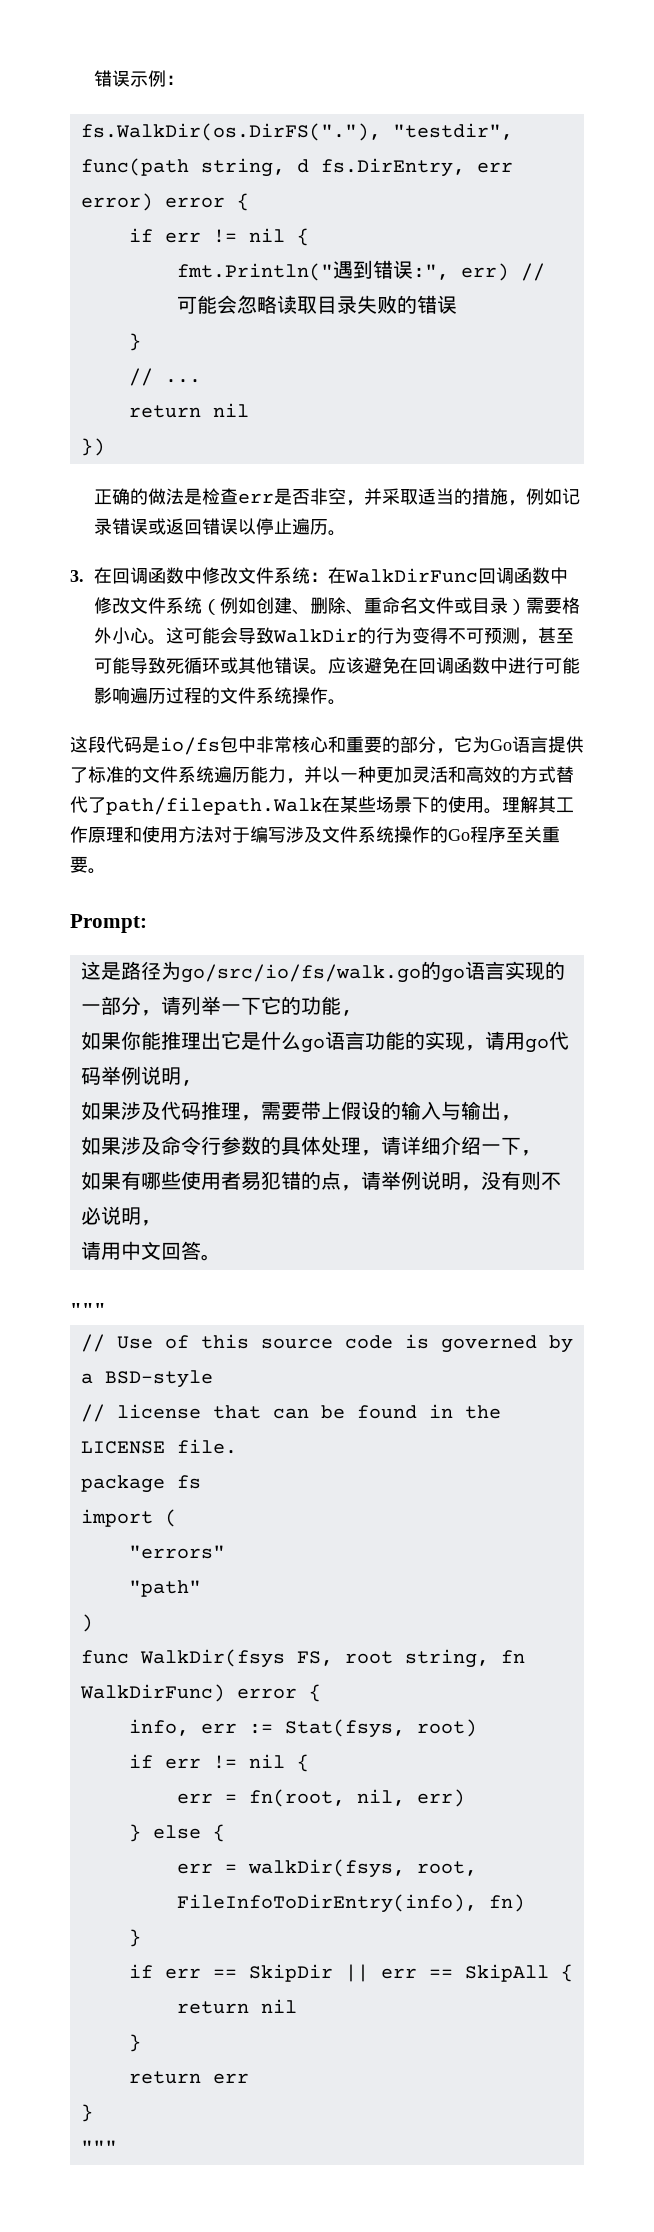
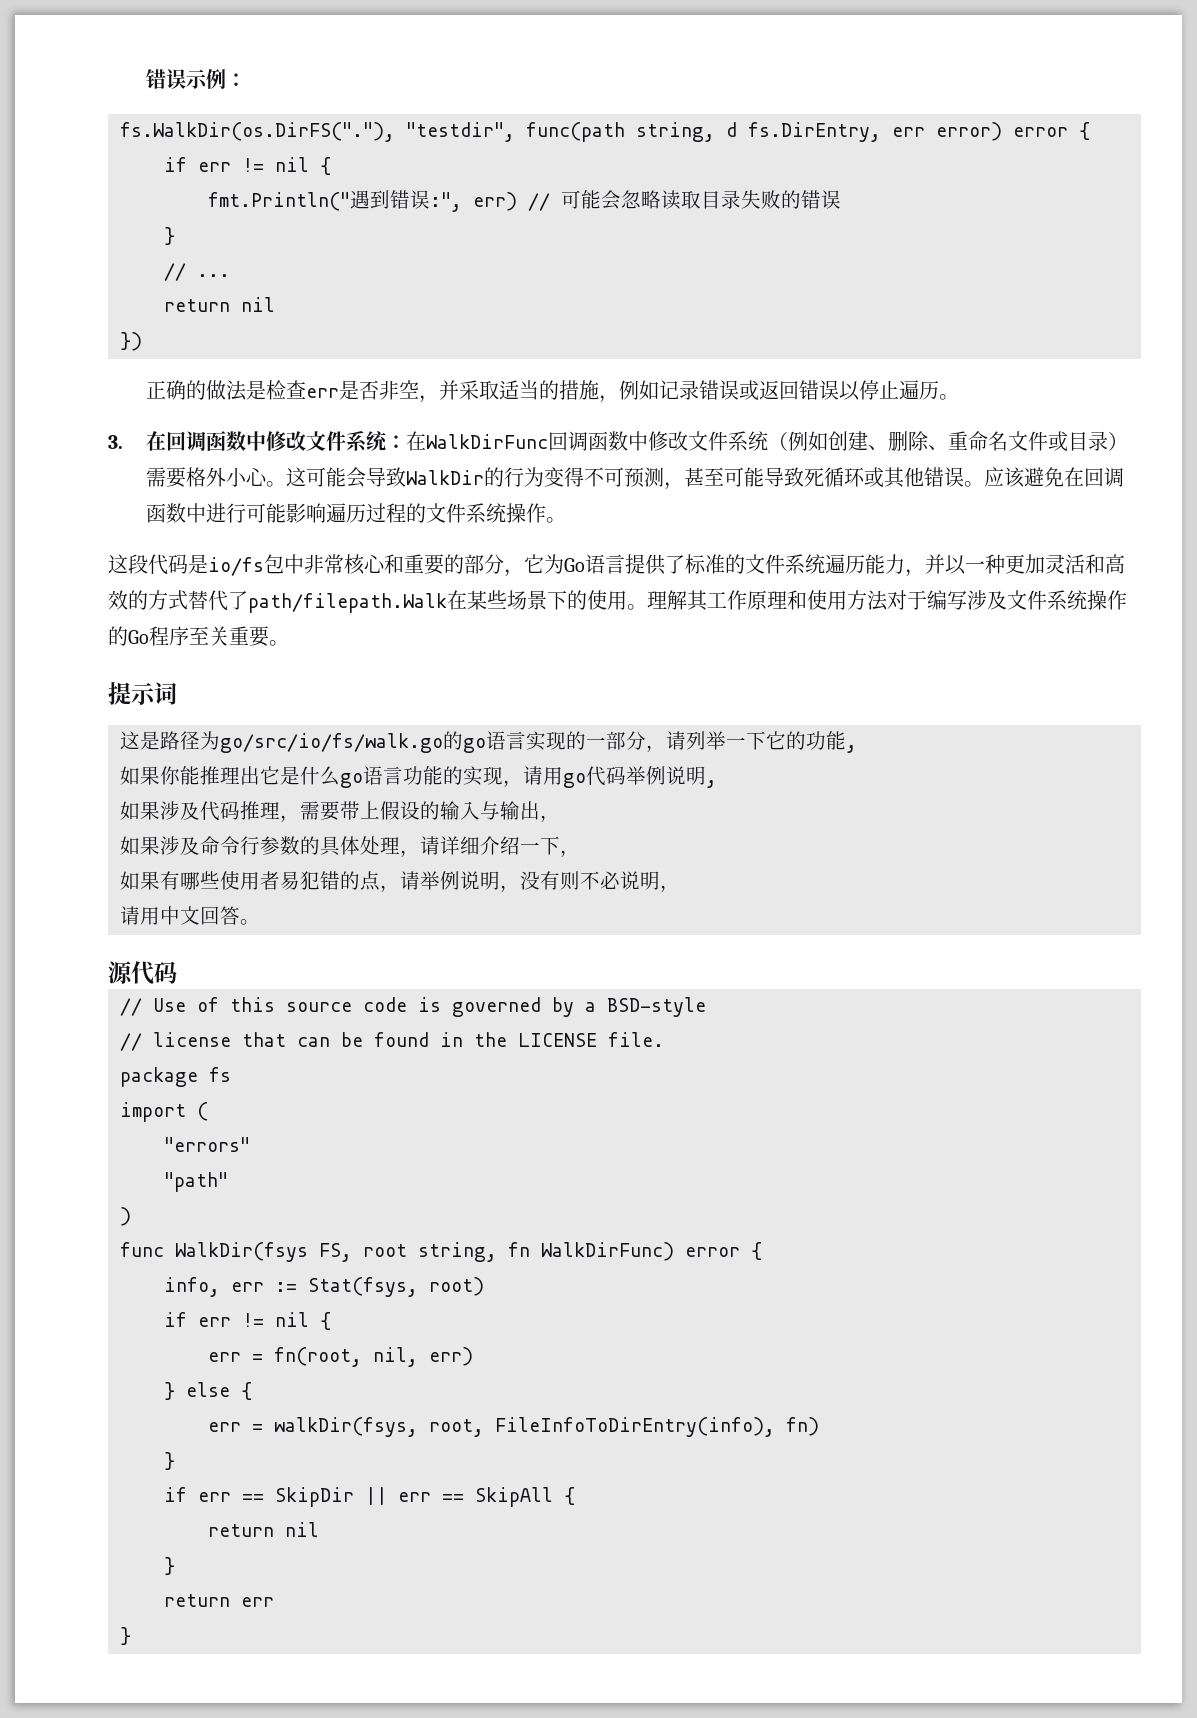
- Prompt:
+ 提示词
  请用中文回答。
- """
+ 源代码
  return err
  }
- """

